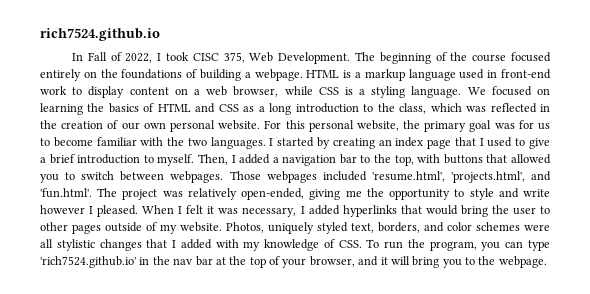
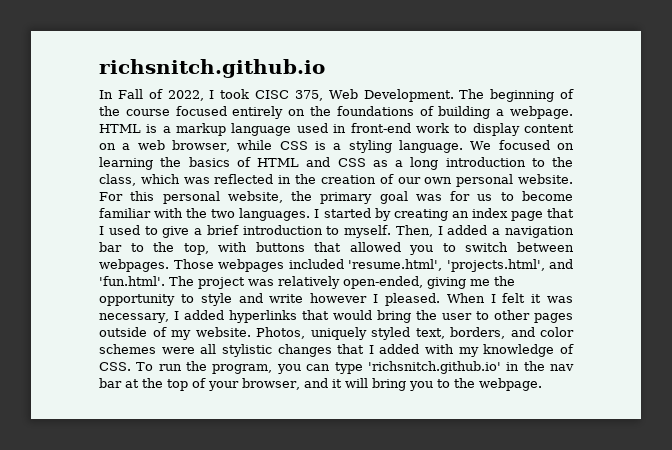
- rich7524.github.io
+ richsnitch.github.io
- Photos, uniquely styled text, borders, and color schemes were all stylistic changes that I added with my knowledge of CSS. To run the program, you can type 'rich7524.github.io' in the nav bar at the top of your browser, and it will bring you to the webpage.
+ Photos, uniquely styled text, borders, and color schemes were all stylistic changes that I added with my knowledge of CSS. To run the program, you can type 'richsnitch.github.io' in the nav bar at the top of your browser, and it will bring you to the webpage.

